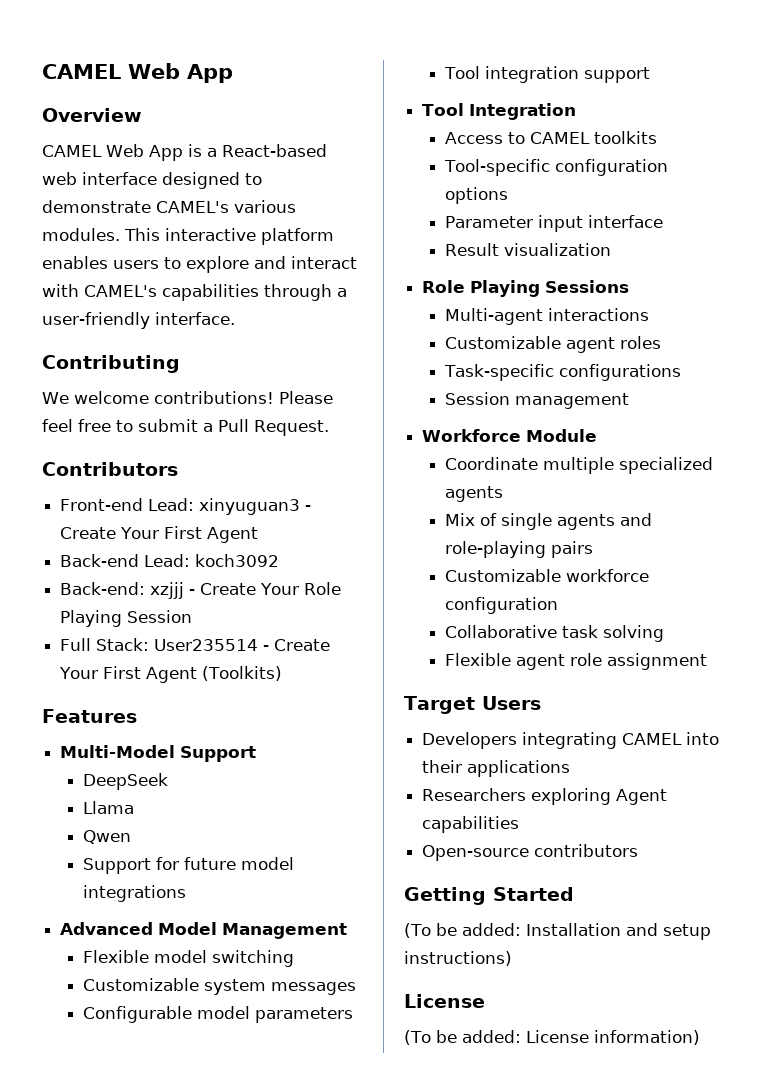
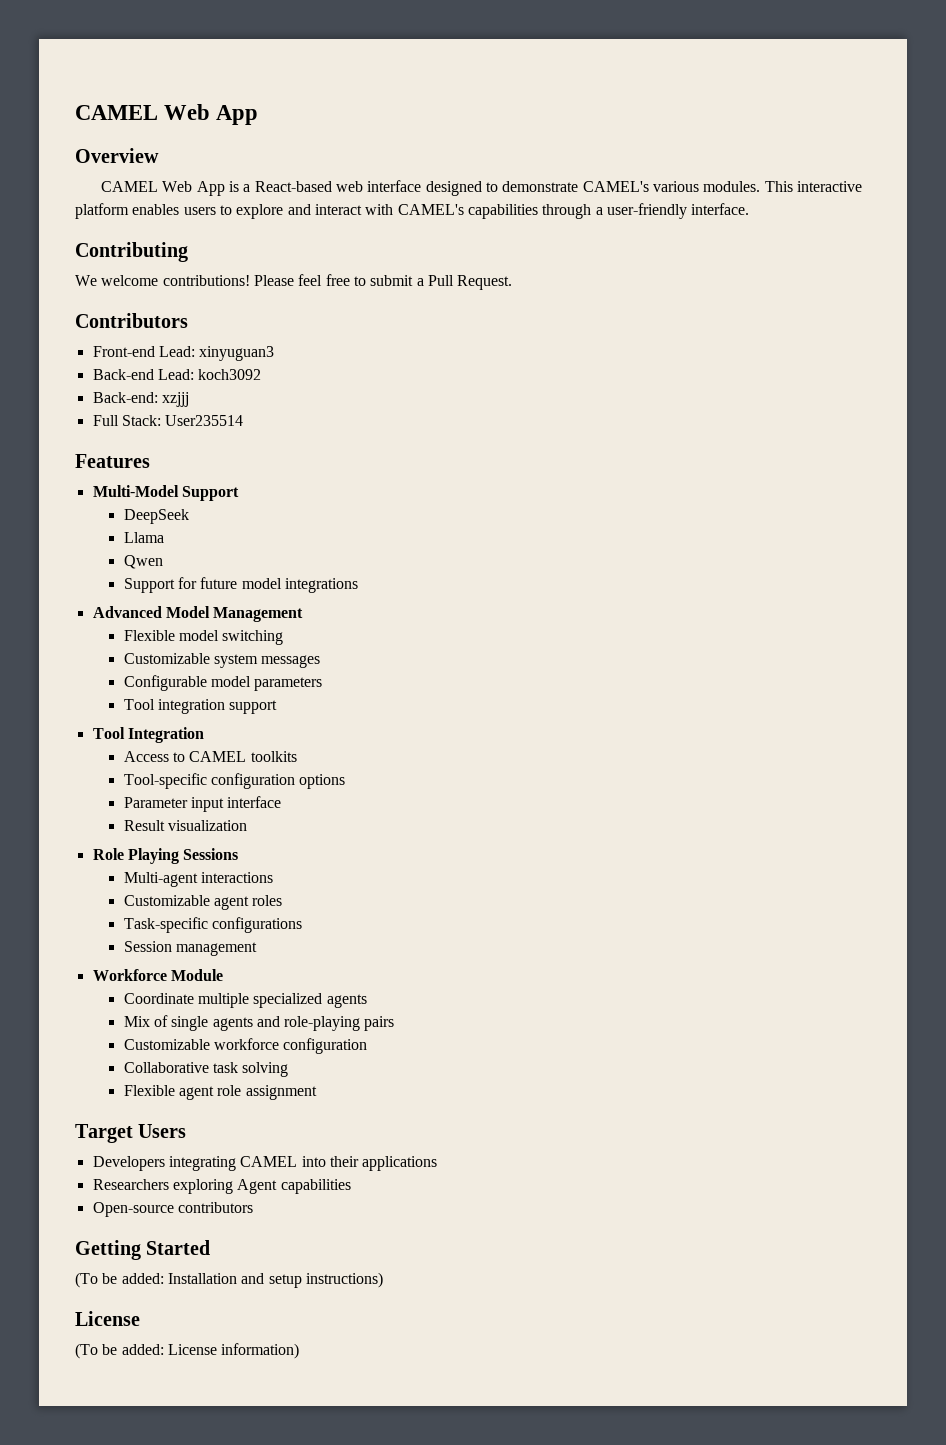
- Front-end Lead: xinyuguan3 - Create Your First Agent
+ Front-end Lead: xinyuguan3
- Back-end: xzjjj - Create Your Role Playing Session
- Full Stack: User235514 - Create Your First Agent (Toolkits)
+ Back-end: xzjjj
+ Full Stack: User235514

